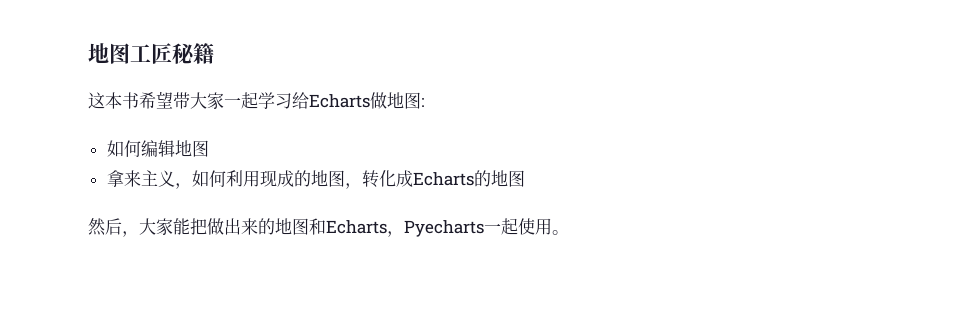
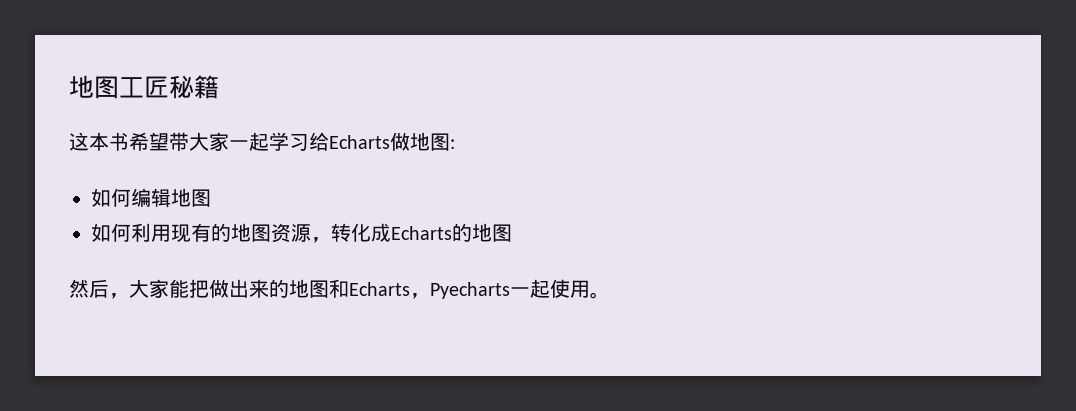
- 拿来主义，如何利用现成的地图，转化成Echarts的地图
+ 如何利用现有的地图资源，转化成Echarts的地图

